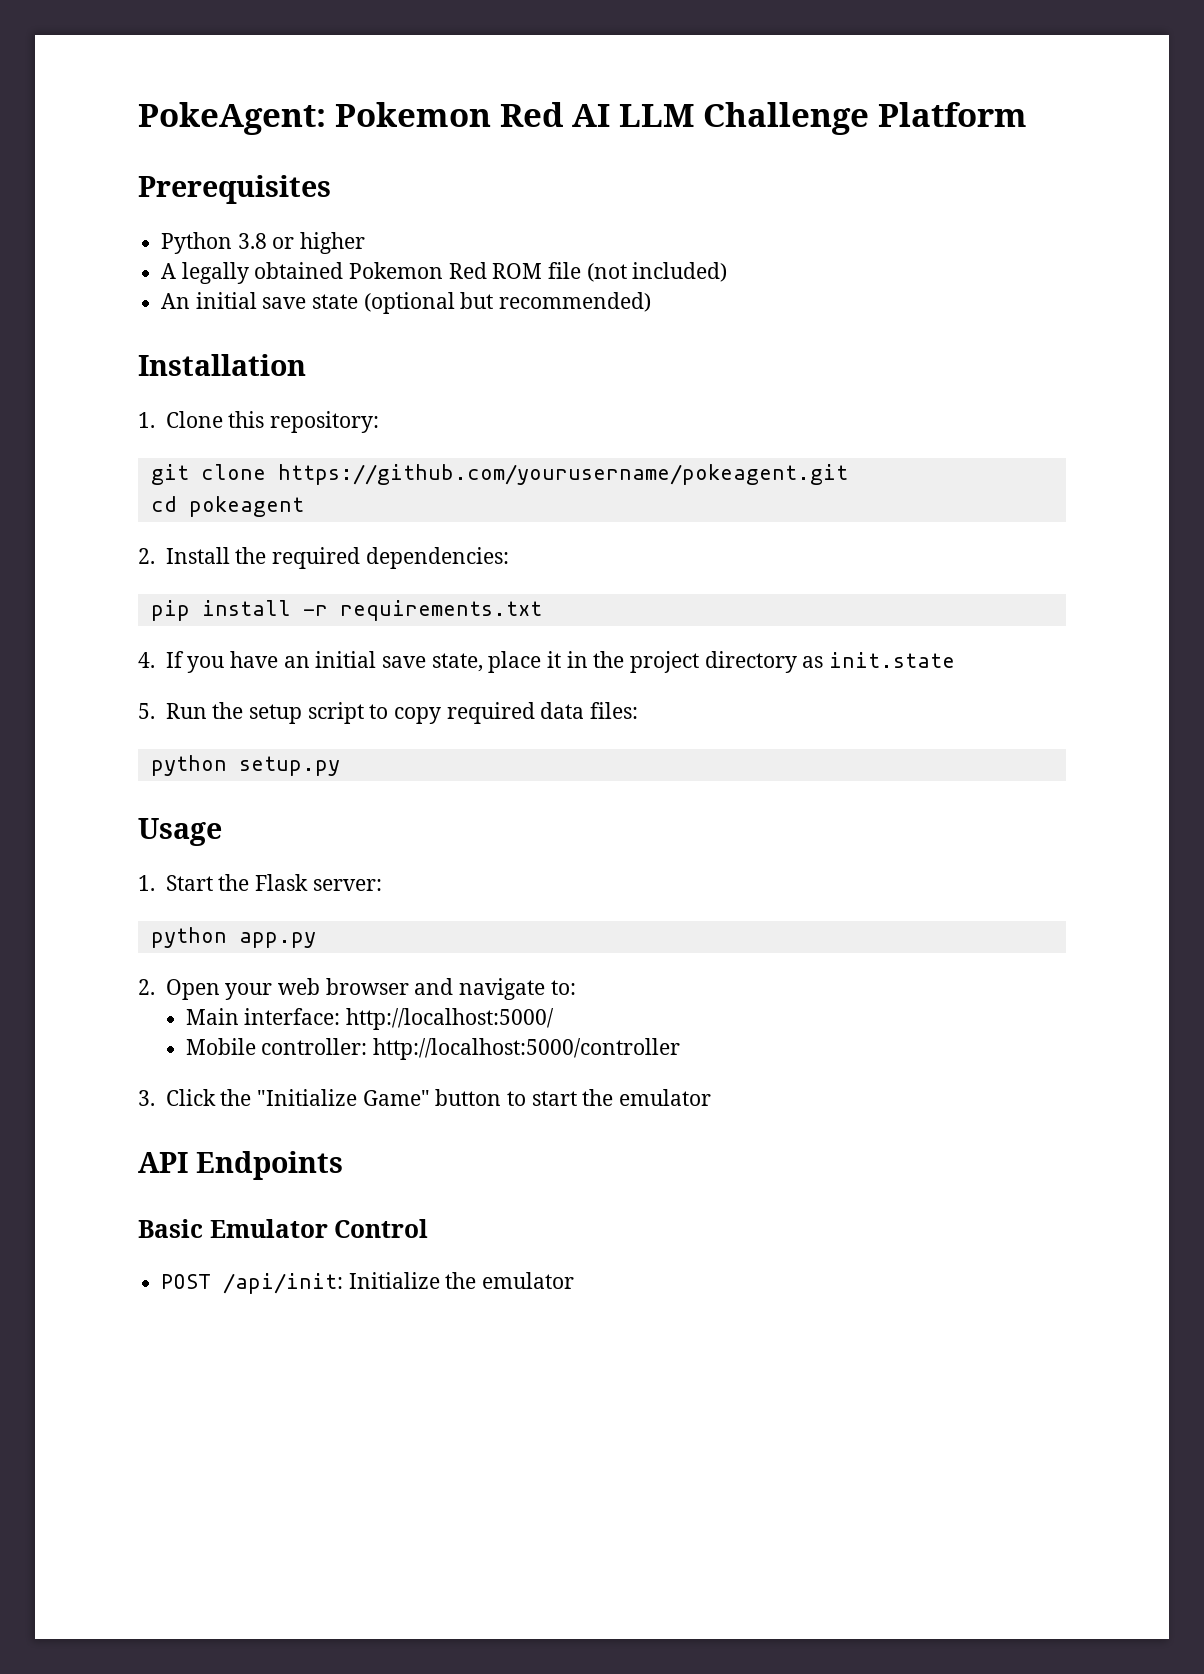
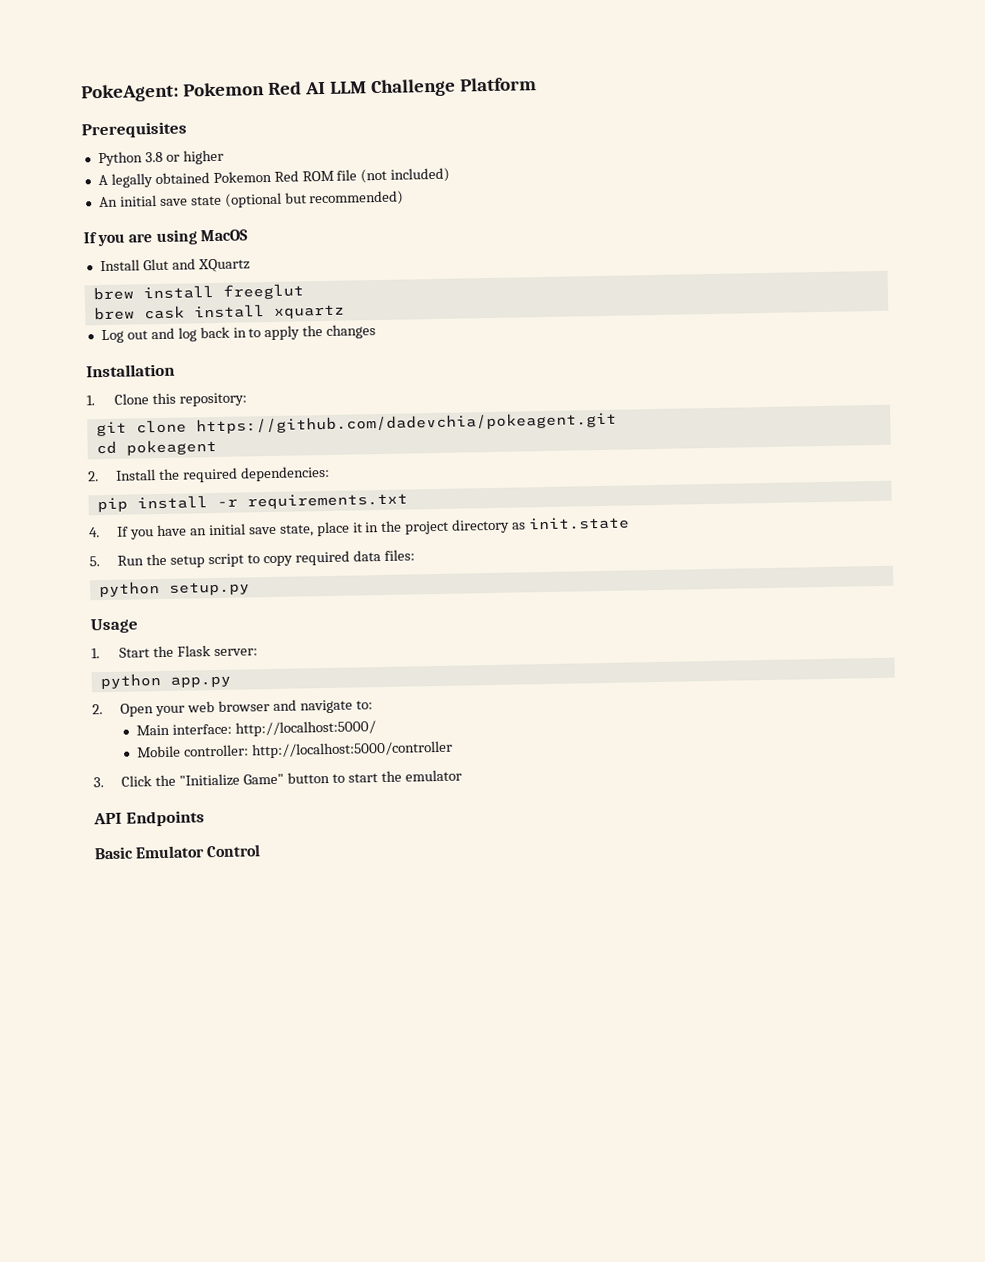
+ If you are using MacOS
+ Install Glut and XQuartz
+ brew install freeglut
+ brew cask install xquartz
+ Log out and log back in to apply the changes
- git clone https://github.com/yourusername/pokeagent.git
+ git clone https://github.com/dadevchia/pokeagent.git
- POST /api/init: Initialize the emulator

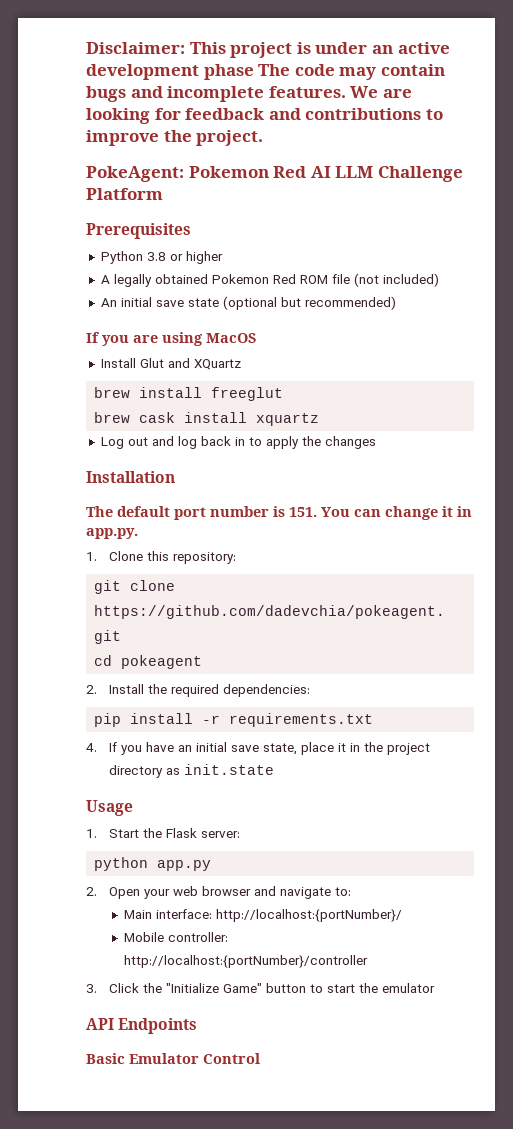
+ Disclaimer: This project is under an active development phase The code may contain bugs and incomplete features. We are looking for feedback and contributions to improve the project.
+ The default port number is 151. You can change it in app.py.
- 5. Run the setup script to copy required data files:
- python setup.py
- Main interface: http://localhost:5000/
+ Main interface: http://localhost:{portNumber}/
- Mobile controller: http://localhost:5000/controller
+ Mobile controller: http://localhost:{portNumber}/controller

